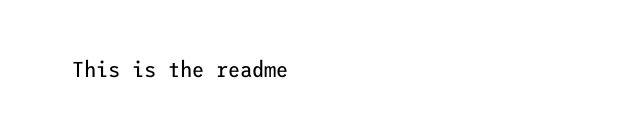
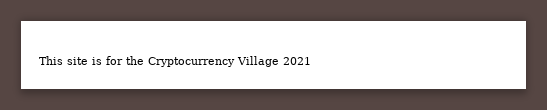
- This is the readme
+ This site is for the Cryptocurrency Village 2021

